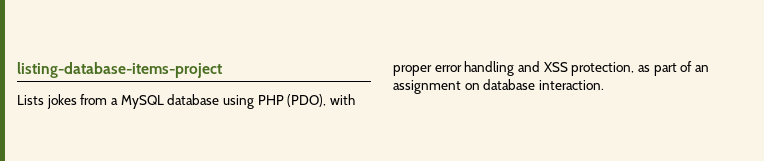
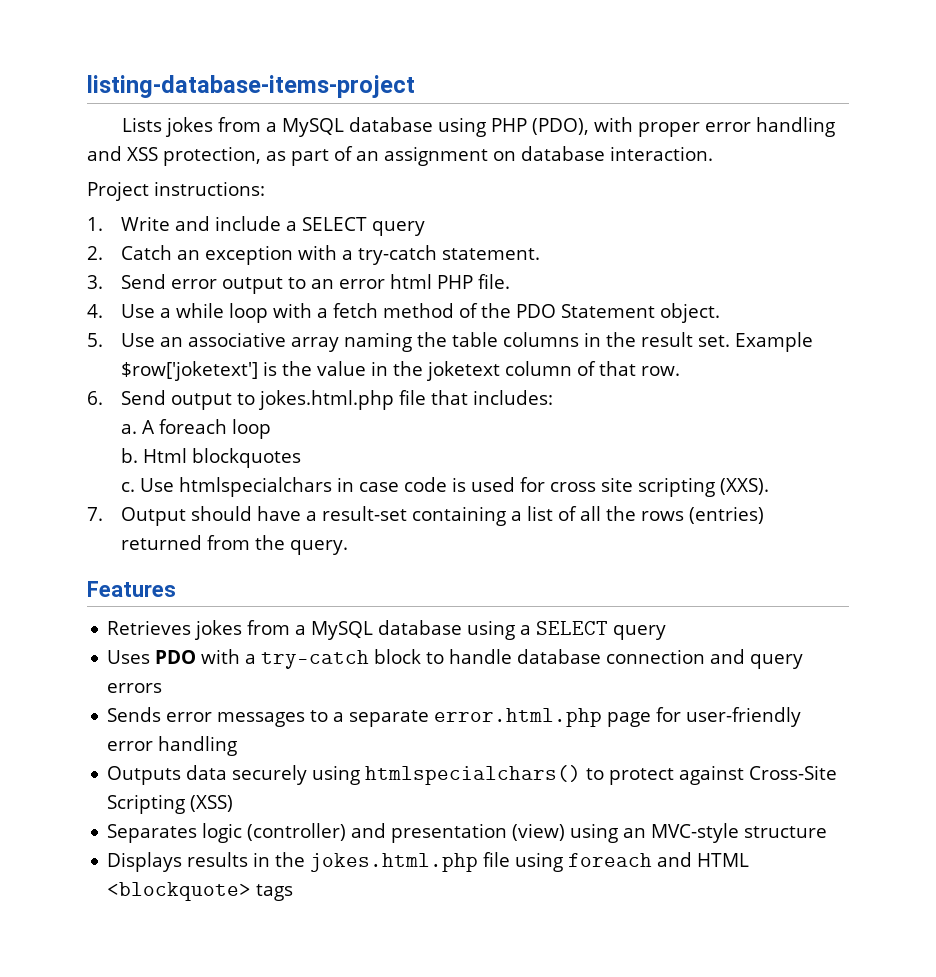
+ Project instructions:
+ 1. Write and include a SELECT query
+ 2. Catch an exception with a try-catch statement.
+ 3. Send error output to an error html PHP file.
+ 4. Use a while loop with a fetch method of the PDO Statement object.
+ 5. Use an associative array naming the table columns in the result set. Example $row['joketext'] is the value in the joketext column of that row.
+ 6. Send output to jokes.html.php file that includes:
+ a. A foreach loop
+ b. Html blockquotes
+ c. Use htmlspecialchars in case code is used for cross site scripting (XXS).
+ 7. Output should have a result-set containing a list of all the rows (entries) returned from the query.
+ Features
+ Retrieves jokes from a MySQL database using a SELECT query
+ Uses PDO with a try-catch block to handle database connection and query errors
+ Sends error messages to a separate error.html.php page for user-friendly error handling
+ Outputs data securely using htmlspecialchars() to protect against Cross-Site Scripting (XSS)
+ Separates logic (controller) and presentation (view) using an MVC-style structure
+ Displays results in the jokes.html.php file using foreach and HTML <blockquote> tags

